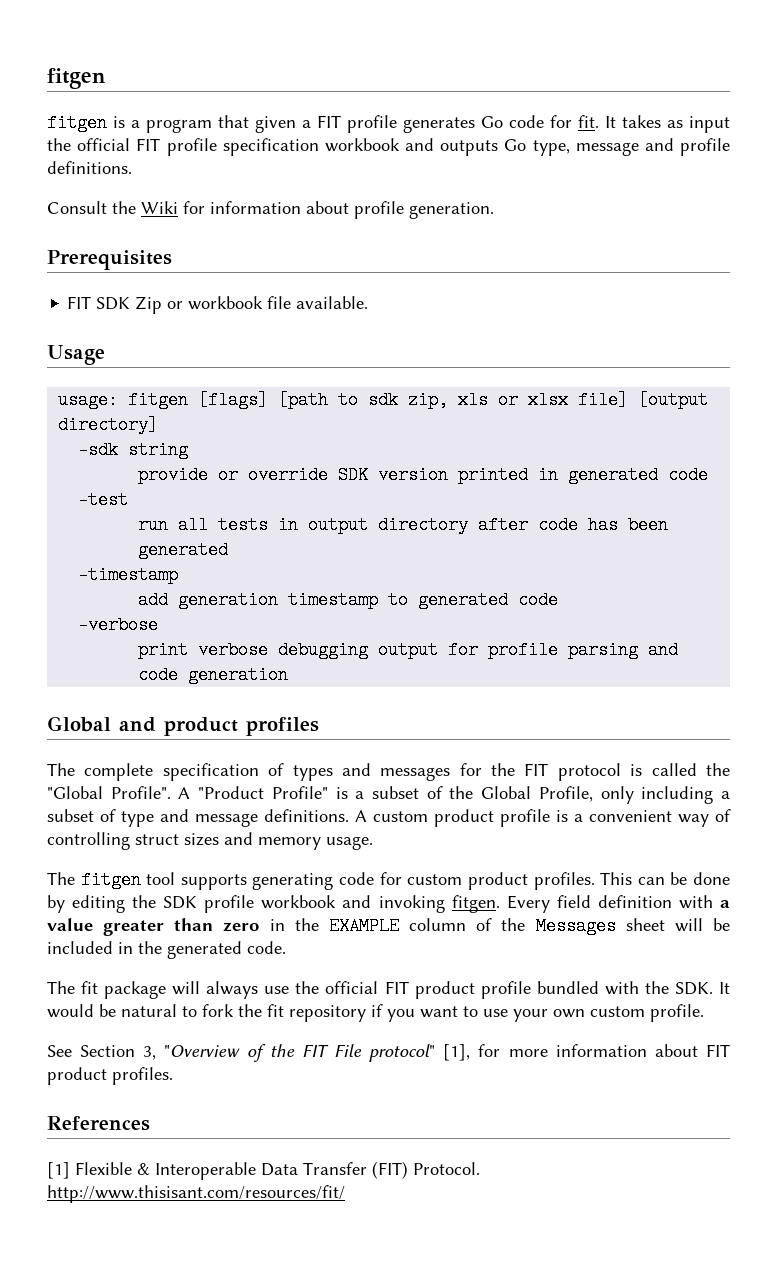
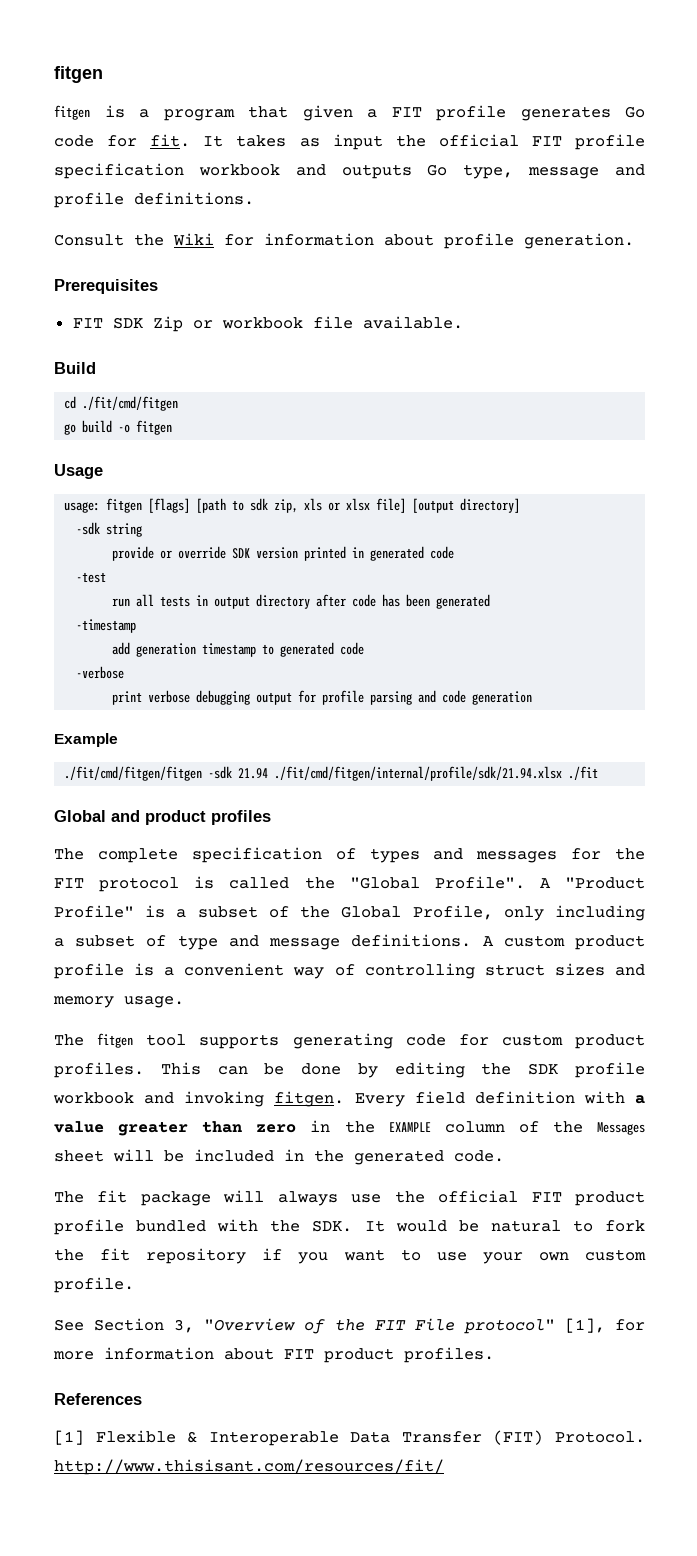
+ Build
+ cd ./fit/cmd/fitgen
+ go build -o fitgen
+ Example
+ ./fit/cmd/fitgen/fitgen -sdk 21.94 ./fit/cmd/fitgen/internal/profile/sdk/21.94.xlsx ./fit

